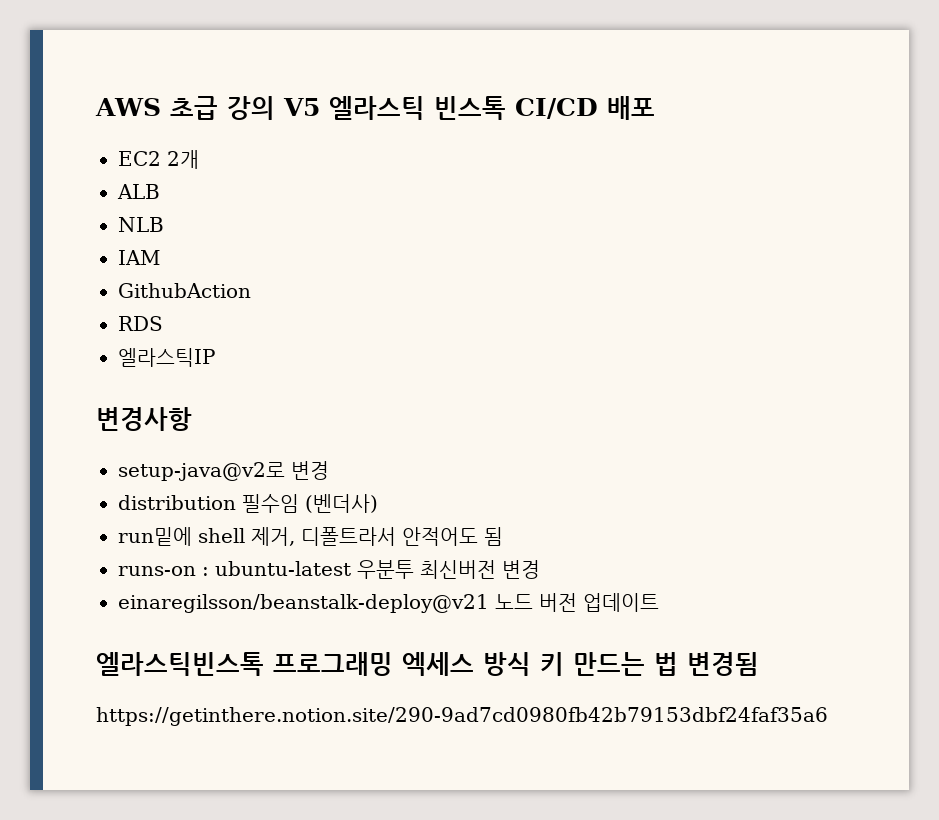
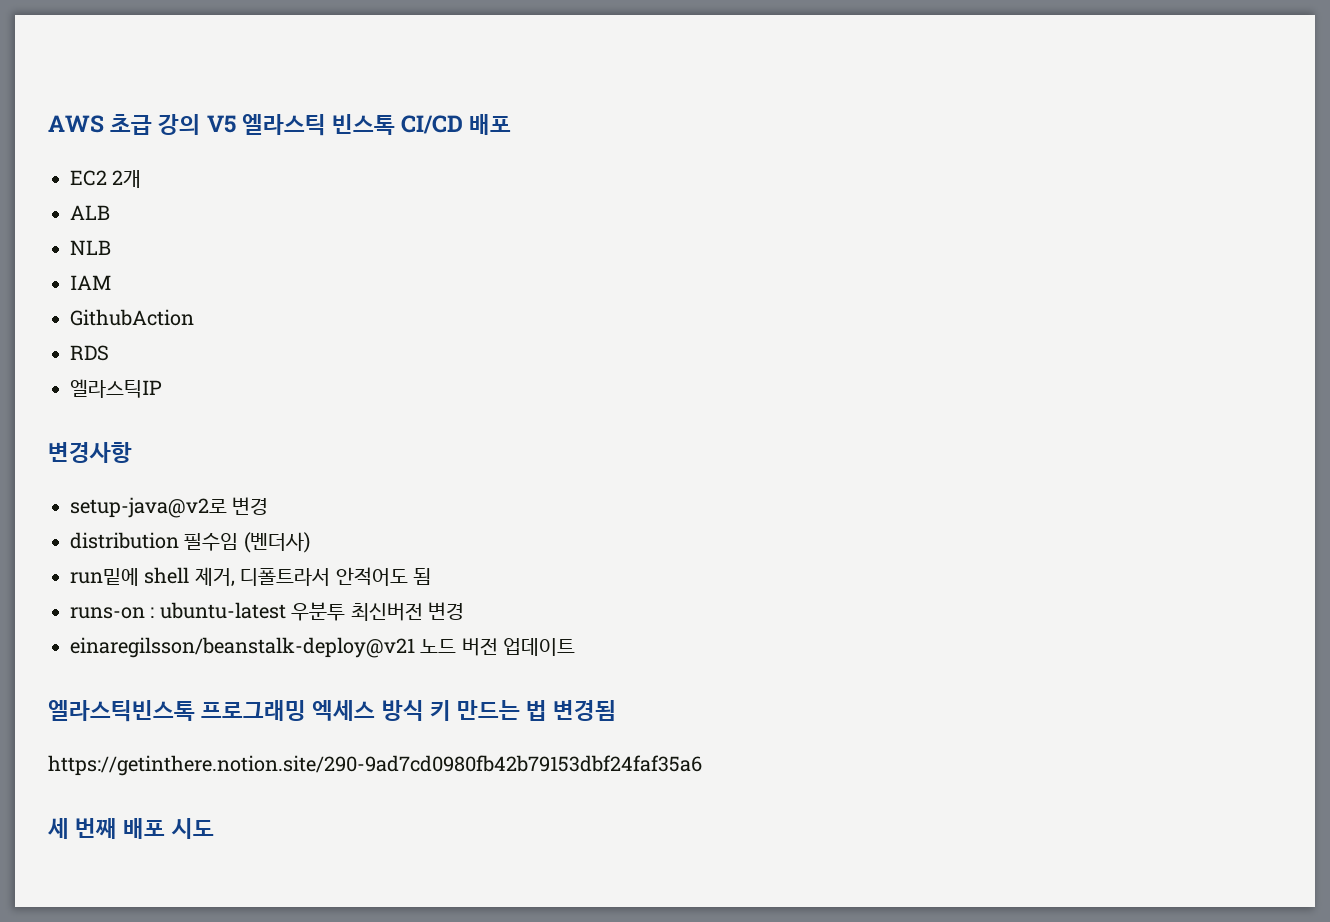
+ 세 번째 배포 시도

